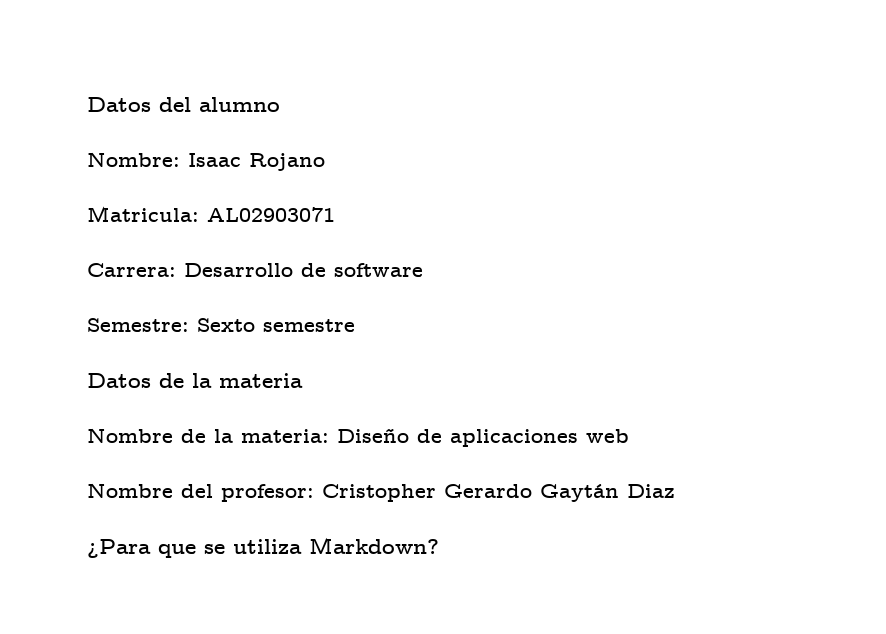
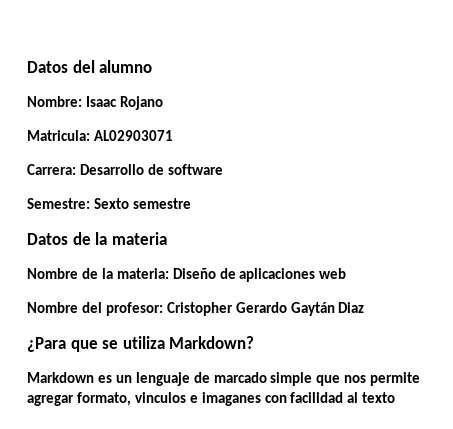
+ Markdown es un lenguaje de marcado simple que nos permite agregar formato, vinculos e imaganes con facilidad al texto

